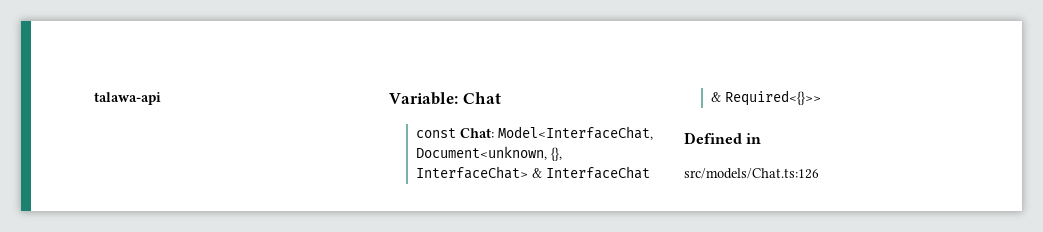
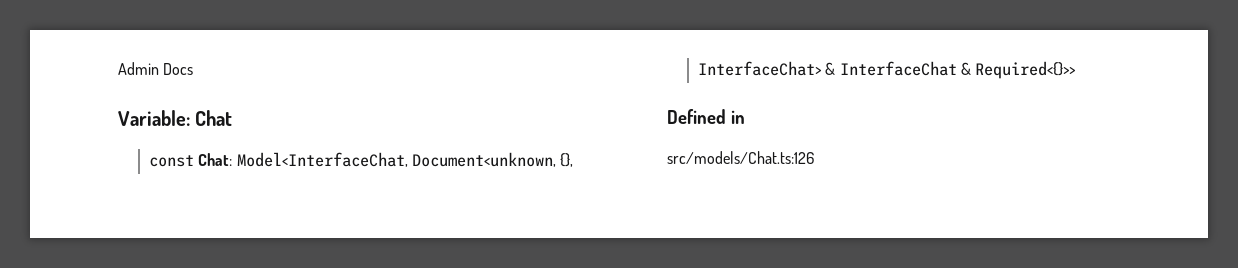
- talawa-api
+ Admin Docs

